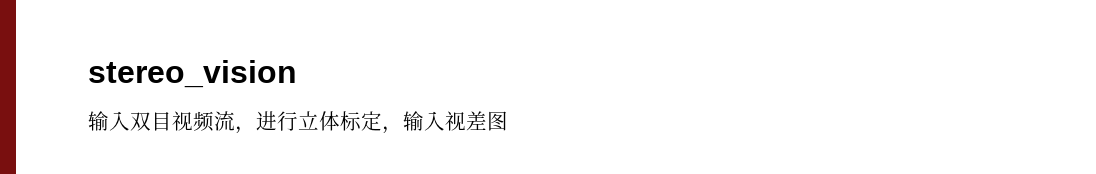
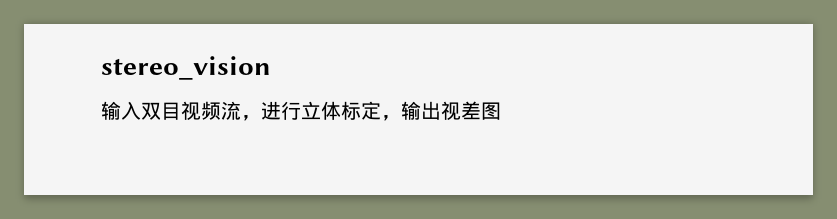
- 输入双目视频流，进行立体标定，输入视差图
+ 输入双目视频流，进行立体标定，输出视差图

